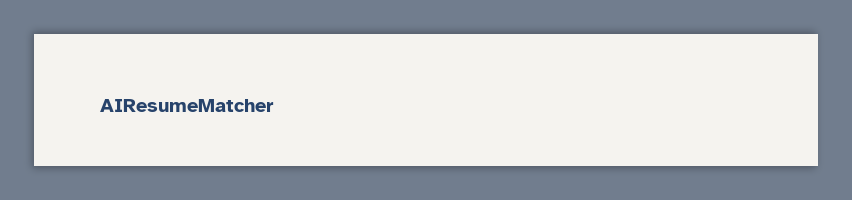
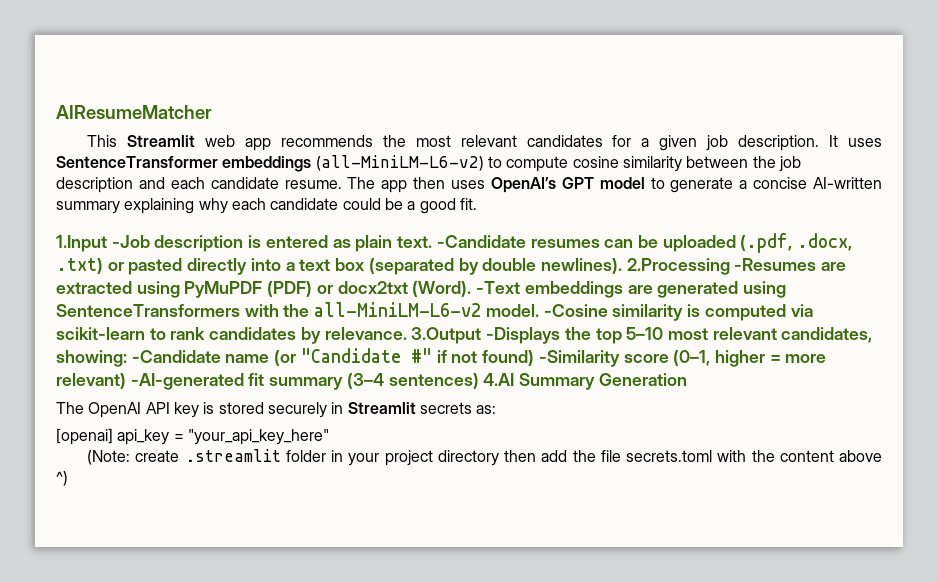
+ This Streamlit web app recommends the most relevant candidates for a given job description. It uses SentenceTransformer embeddings (all-MiniLM-L6-v2) to compute cosine similarity between the job description and each candidate resume. The app then uses OpenAI’s GPT model to generate a concise AI-written summary explaining why each candidate could be a good fit.
+ 1.Input -Job description is entered as plain text. -Candidate resumes can be uploaded (.pdf, .docx, .txt) or pasted directly into a text box (separated by double newlines). 2.Processing -Resumes are extracted using PyMuPDF (PDF) or docx2txt (Word). -Text embeddings are generated using SentenceTransformers with the all-MiniLM-L6-v2 model. -Cosine similarity is computed via scikit-learn to rank candidates by relevance. 3.Output -Displays the top 5–10 most relevant candidates, showing: -Candidate name (or "Candidate #" if not found) -Similarity score (0–1, higher = more relevant) -AI-generated fit summary (3–4 sentences) 4.AI Summary Generation
+ The OpenAI API key is stored securely in Streamlit secrets as:
+ [openai] api_key = "your_api_key_here"
+ (Note: create .streamlit folder in your project directory then add the file secrets.toml with the content above ^)

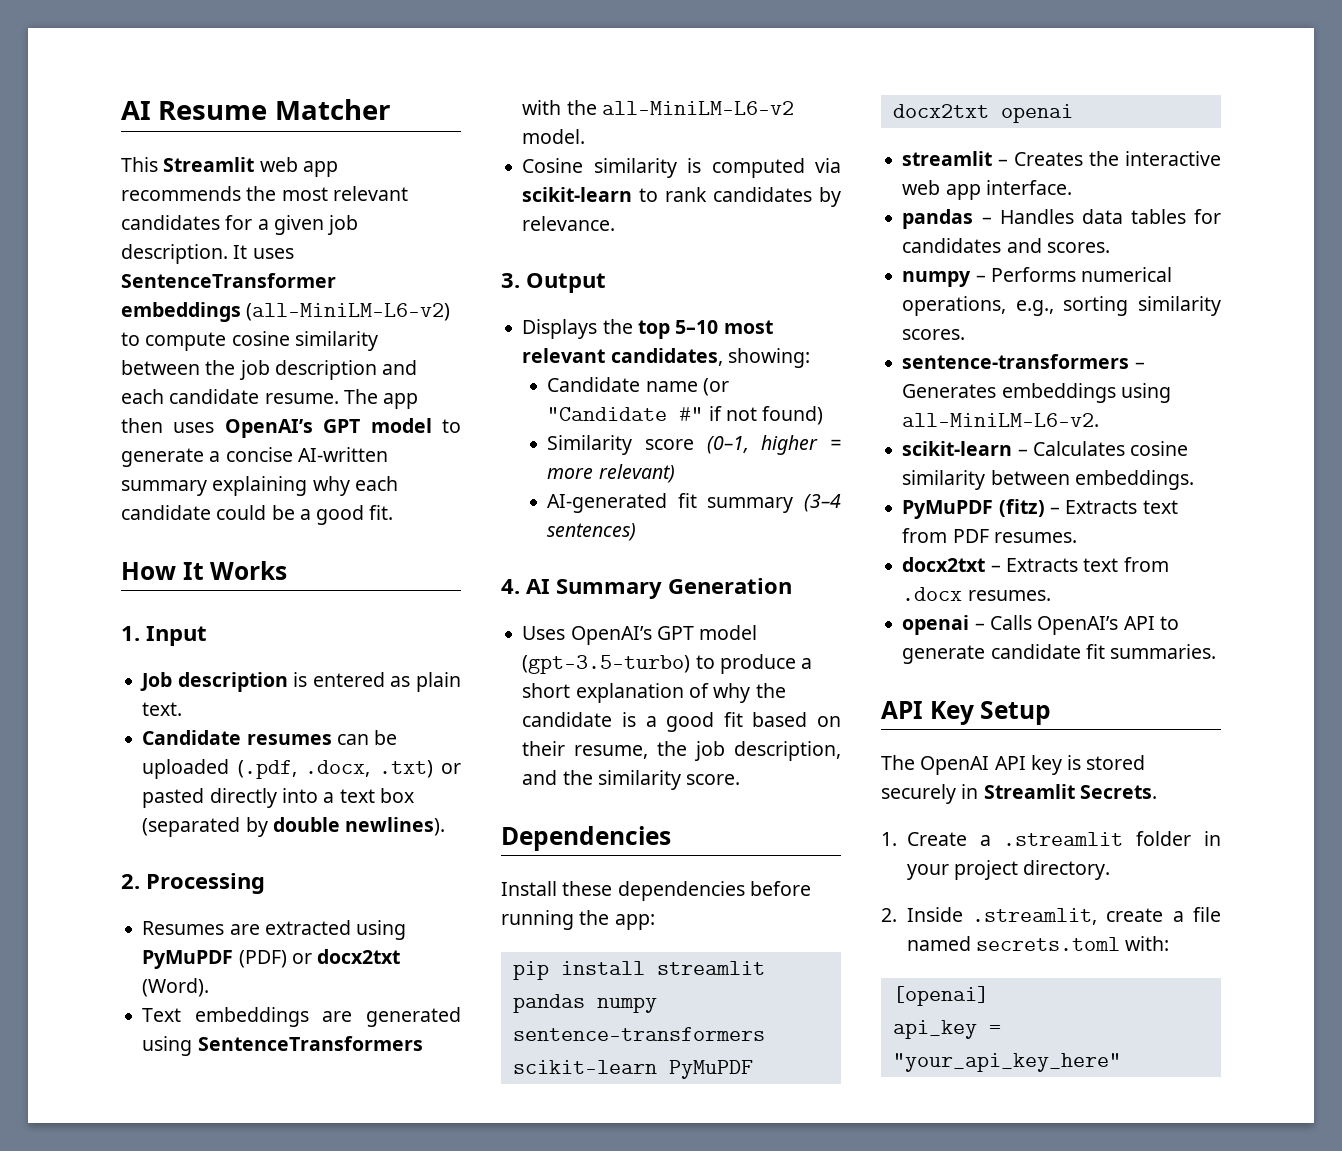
- AIResumeMatcher
+ AI Resume Matcher
- 1.Input -Job description is entered as plain text. -Candidate resumes can be uploaded (.pdf, .docx, .txt) or pasted directly into a text box (separated by double newlines). 2.Processing -Resumes are extracted using PyMuPDF (PDF) or docx2txt (Word). -Text embeddings are generated using SentenceTransformers with the all-MiniLM-L6-v2 model. -Cosine similarity is computed via scikit-learn to rank candidates by relevance. 3.Output -Displays the top 5–10 most relevant candidates, showing: -Candidate name (or "Candidate #" if not found) -Similarity score (0–1, higher = more relevant) -AI-generated fit summary (3–4 sentences) 4.AI Summary Generation
+ How It Works
+ 1. Input
+ Job description is entered as plain text.
+ Candidate resumes can be uploaded (.pdf, .docx, .txt) or pasted directly into a text box (separated by double newlines).
+ 2. Processing
+ Resumes are extracted using PyMuPDF (PDF) or docx2txt (Word).
+ Text embeddings are generated using SentenceTransformers with the all-MiniLM-L6-v2 model.
+ Cosine similarity is computed via scikit-learn to rank candidates by relevance.
+ 3. Output
+ Displays the top 5–10 most relevant candidates, showing:
+ Candidate name (or "Candidate #" if not found)
+ Similarity score (0–1, higher = more relevant)
+ AI-generated fit summary (3–4 sentences)
+ 4. AI Summary Generation
+ Uses OpenAI’s GPT model (gpt-3.5-turbo) to produce a short explanation of why the candidate is a good fit based on their resume, the job description, and the similarity score.
+ Dependencies
+ Install these dependencies before running the app:
+ pip install streamlit pandas numpy sentence-transformers scikit-learn PyMuPDF docx2txt openai
+ streamlit – Creates the interactive web app interface.
+ pandas – Handles data tables for candidates and scores.
+ numpy – Performs numerical operations, e.g., sorting similarity scores.
+ sentence-transformers – Generates embeddings using all-MiniLM-L6-v2.
+ scikit-learn – Calculates cosine similarity between embeddings.
+ PyMuPDF (fitz) – Extracts text from PDF resumes.
+ docx2txt – Extracts text from .docx resumes.
+ openai – Calls OpenAI’s API to generate candidate fit summaries.
+ API Key Setup
- The OpenAI API key is stored securely in Streamlit secrets as:
- [openai] api_key = "your_api_key_here"
- (Note: create .streamlit folder in your project directory then add the file secrets.toml with the content above ^)
+ The OpenAI API key is stored securely in Streamlit Secrets.
+ 1. Create a .streamlit folder in your project directory.
+ 2. Inside .streamlit, create a file named secrets.toml with:
+ [openai]
+ api_key = "your_api_key_here"

